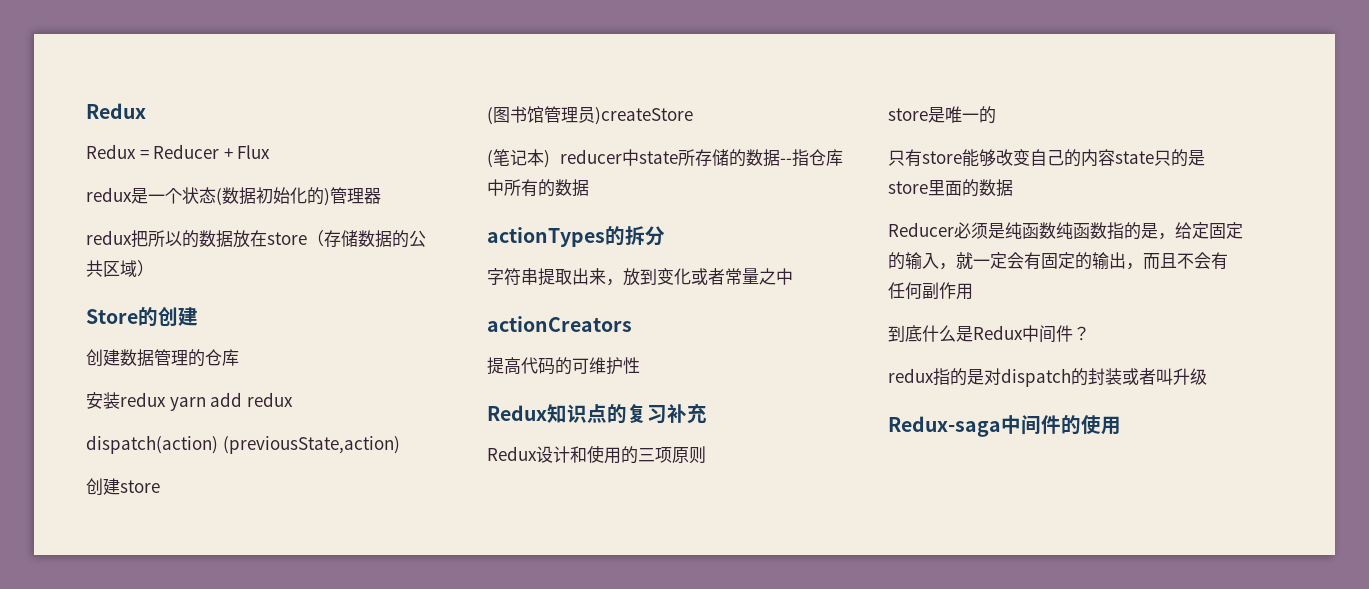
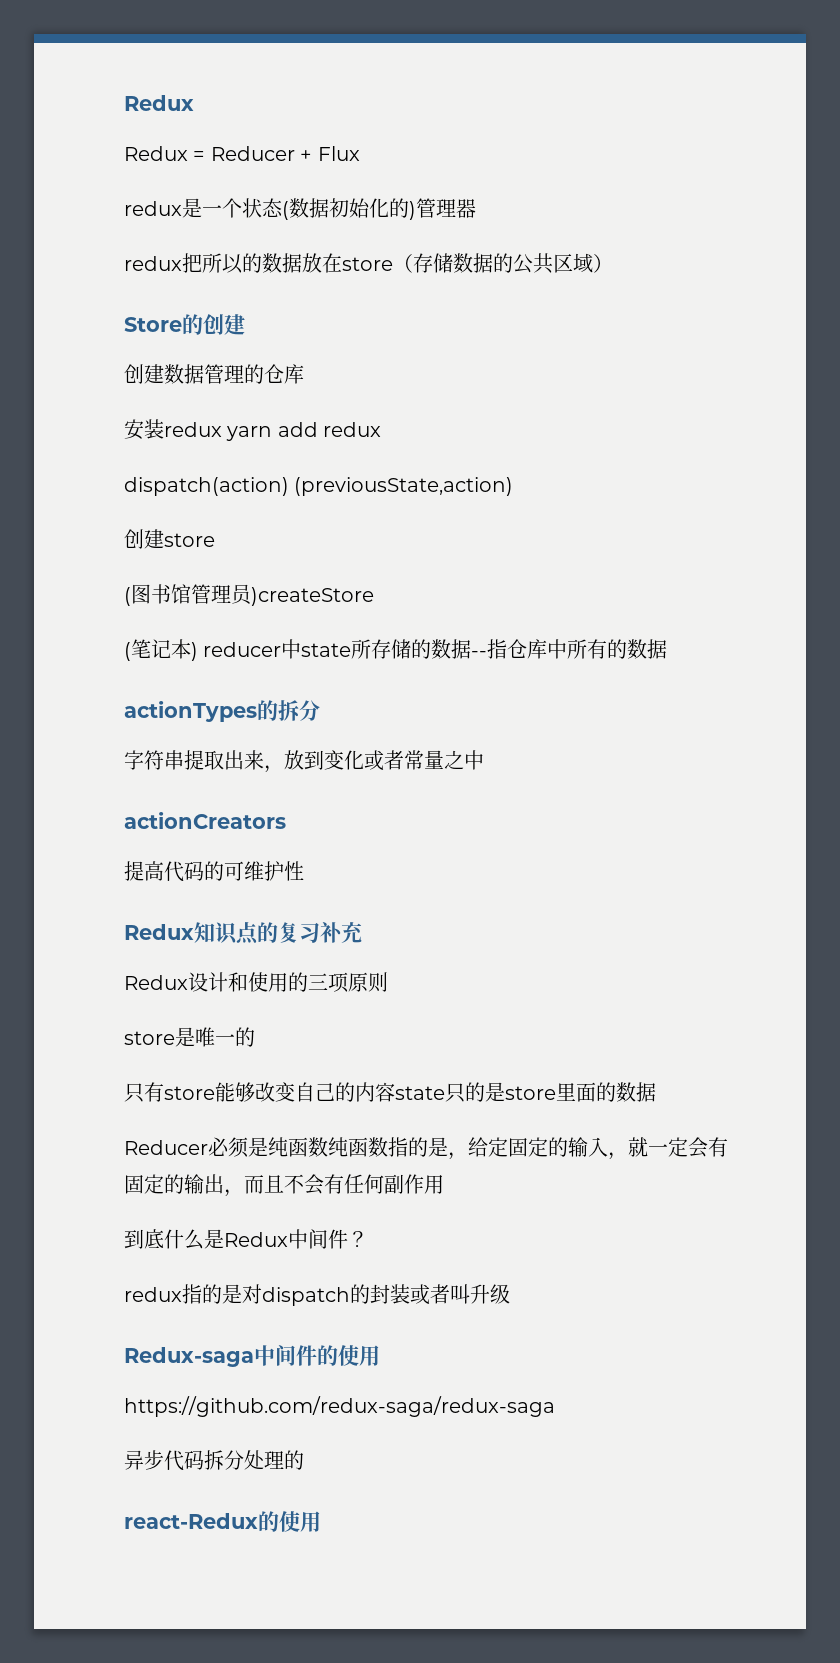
+ https://github.com/redux-saga/redux-saga
+ 异步代码拆分处理的
+ react-Redux的使用

